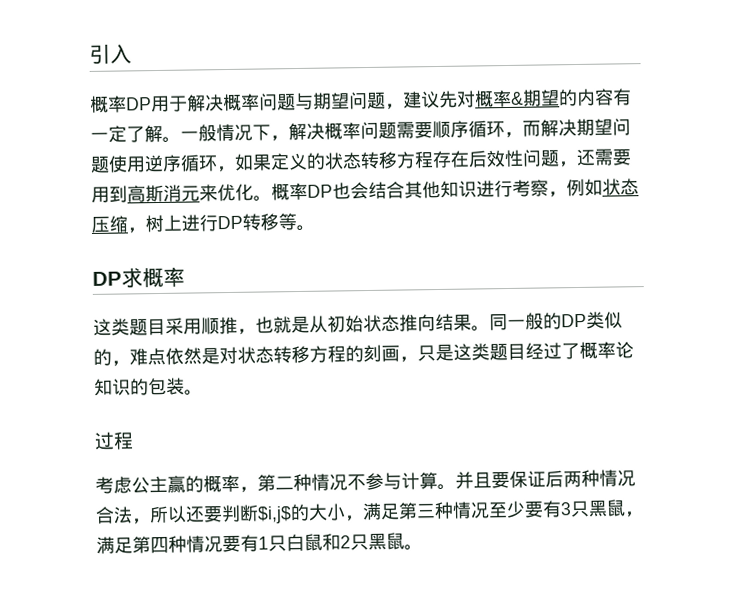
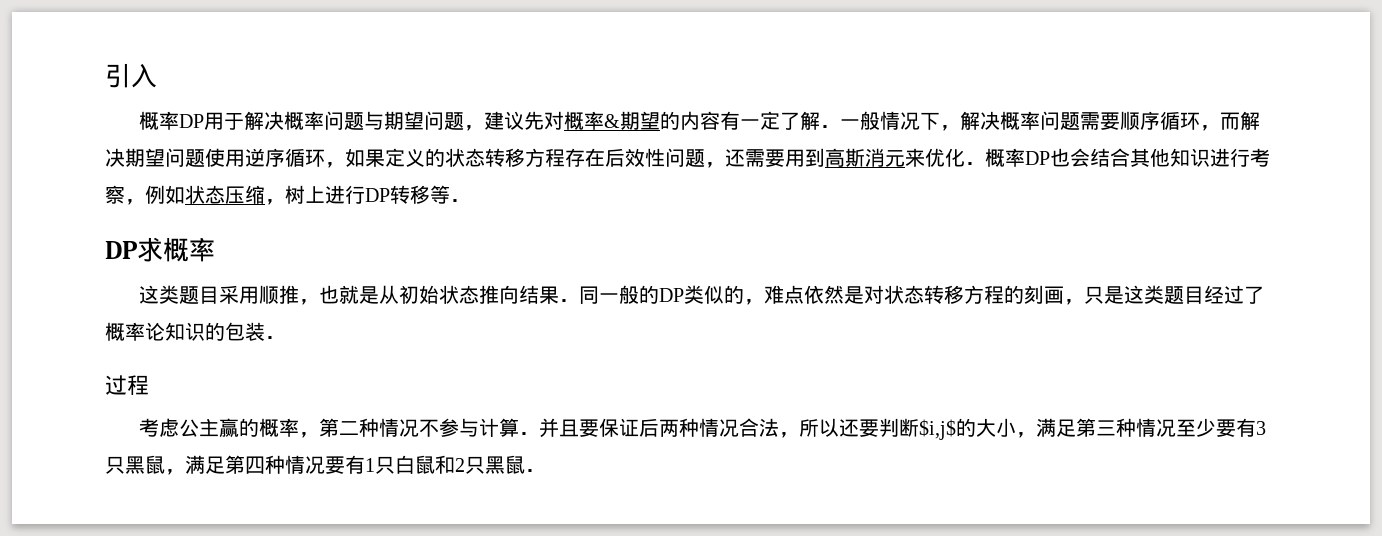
- 概率DP用于解决概率问题与期望问题，建议先对概率&期望的内容有一定了解。一般情况下，解决概率问题需要顺序循环，而解决期望问题使用逆序循环，如果定义的状态转移方程存在后效性问题，还需要用到高斯消元来优化。概率DP也会结合其他知识进行考察，例如状态压缩，树上进行DP转移等。
+ 概率DP用于解决概率问题与期望问题，建议先对概率&期望的内容有一定了解．一般情况下，解决概率问题需要顺序循环，而解决期望问题使用逆序循环，如果定义的状态转移方程存在后效性问题，还需要用到高斯消元来优化．概率DP也会结合其他知识进行考察，例如状态压缩，树上进行DP转移等．
- 这类题目采用顺推，也就是从初始状态推向结果。同一般的DP类似的，难点依然是对状态转移方程的刻画，只是这类题目经过了概率论知识的包装。
+ 这类题目采用顺推，也就是从初始状态推向结果．同一般的DP类似的，难点依然是对状态转移方程的刻画，只是这类题目经过了概率论知识的包装．
- 考虑公主赢的概率，第二种情况不参与计算。并且要保证后两种情况合法，所以还要判断$i,j$的大小，满足第三种情况至少要有3只黑鼠，满足第四种情况要有1只白鼠和2只黑鼠。
+ 考虑公主赢的概率，第二种情况不参与计算．并且要保证后两种情况合法，所以还要判断$i,j$的大小，满足第三种情况至少要有3只黑鼠，满足第四种情况要有1只白鼠和2只黑鼠．

